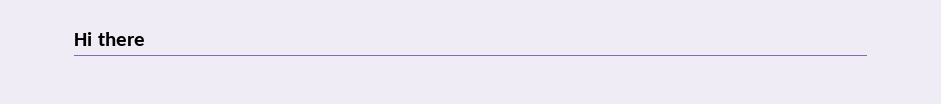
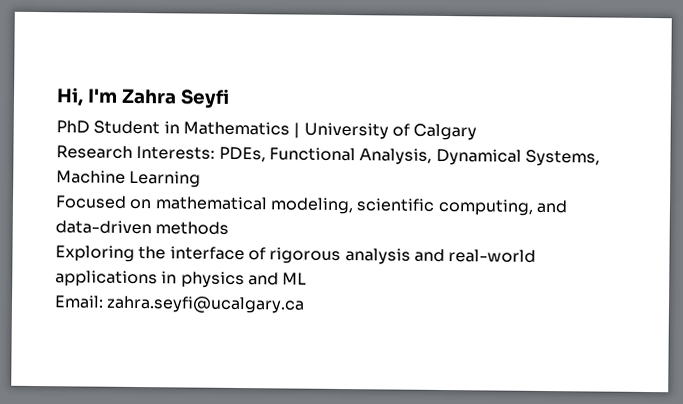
- Hi there
+ Hi, I'm Zahra Seyfi
+ PhD Student in Mathematics | University of Calgary
+ Research Interests: PDEs, Functional Analysis, Dynamical Systems, Machine Learning
+ Focused on mathematical modeling, scientific computing, and data-driven methods
+ Exploring the interface of rigorous analysis and real-world applications in physics and ML
+ Email: zahra.seyfi@ucalgary.ca

